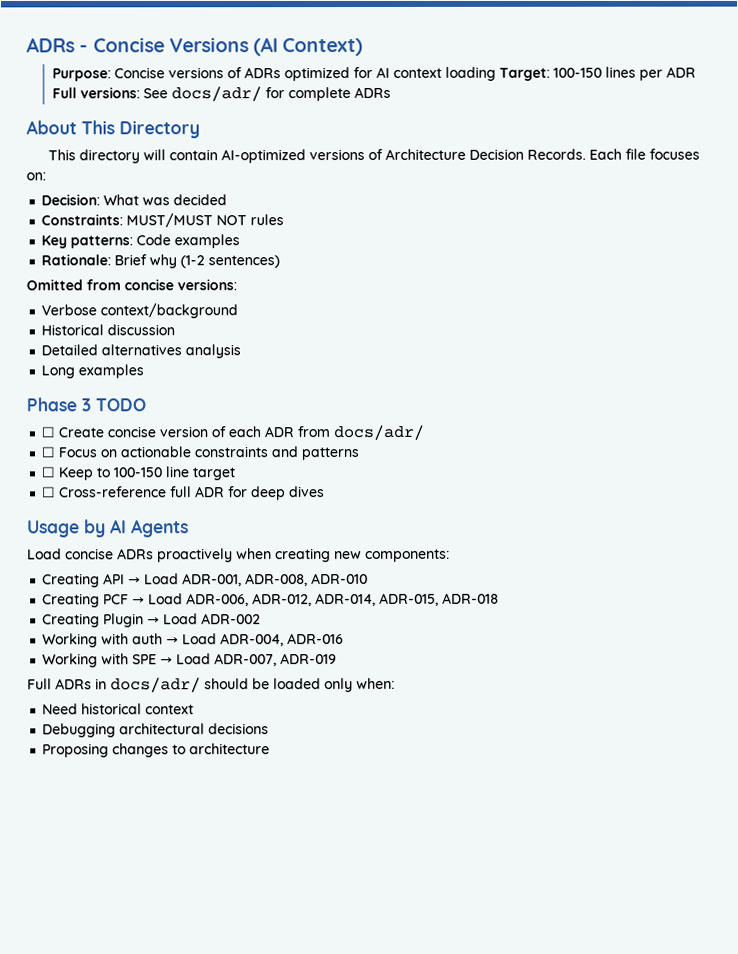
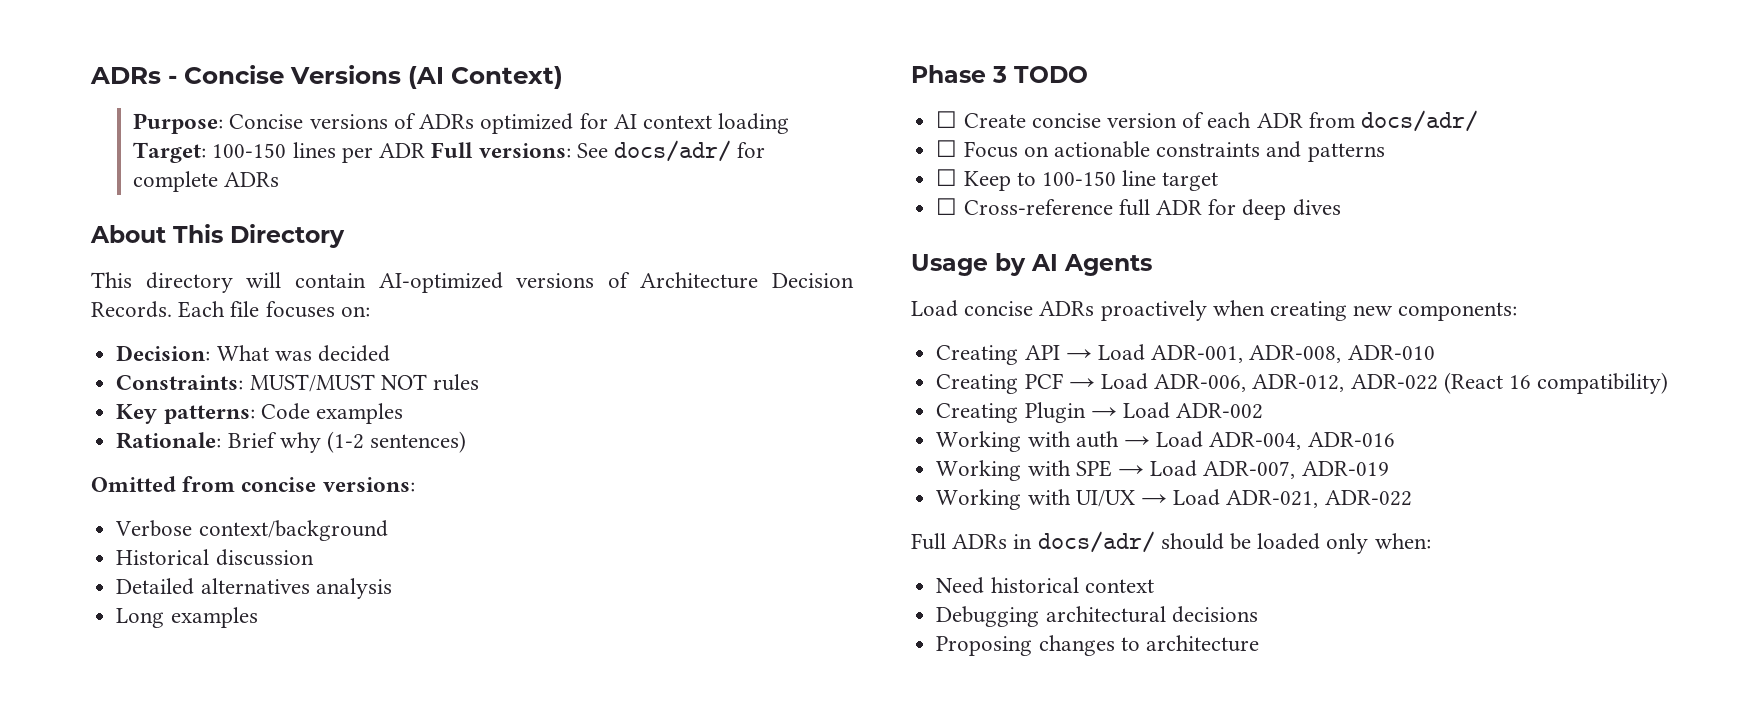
- Creating PCF → Load ADR-006, ADR-012, ADR-014, ADR-015, ADR-018
+ Creating PCF → Load ADR-006, ADR-012, ADR-022 (React 16 compatibility)
+ Working with UI/UX → Load ADR-021, ADR-022

